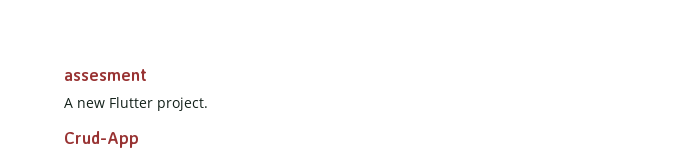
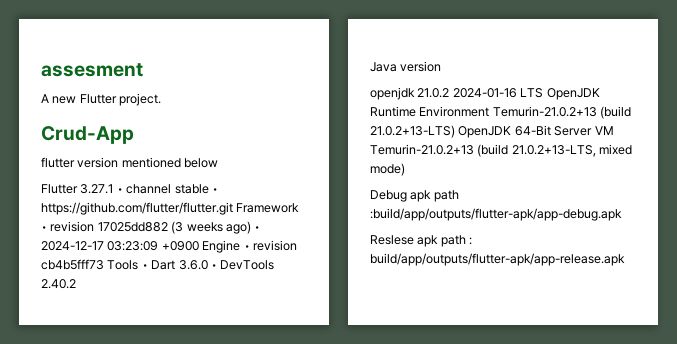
+ flutter version mentioned below
+ Flutter 3.27.1 • channel stable • https://github.com/flutter/flutter.git Framework • revision 17025dd882 (3 weeks ago) • 2024-12-17 03:23:09 +0900 Engine • revision cb4b5fff73 Tools • Dart 3.6.0 • DevTools 2.40.2
+ Java version
+ openjdk 21.0.2 2024-01-16 LTS OpenJDK Runtime Environment Temurin-21.0.2+13 (build 21.0.2+13-LTS) OpenJDK 64-Bit Server VM Temurin-21.0.2+13 (build 21.0.2+13-LTS, mixed mode)
+ Debug apk path :build/app/outputs/flutter-apk/app-debug.apk
+ Reslese apk path : build/app/outputs/flutter-apk/app-release.apk

